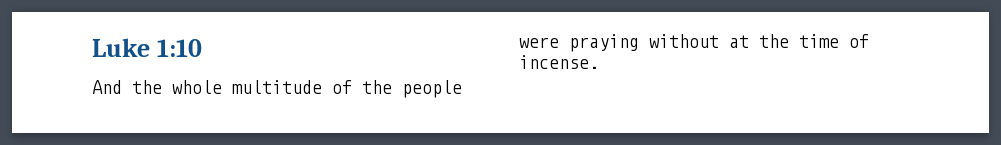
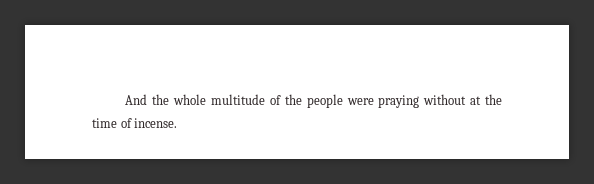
- Luke 1:10

